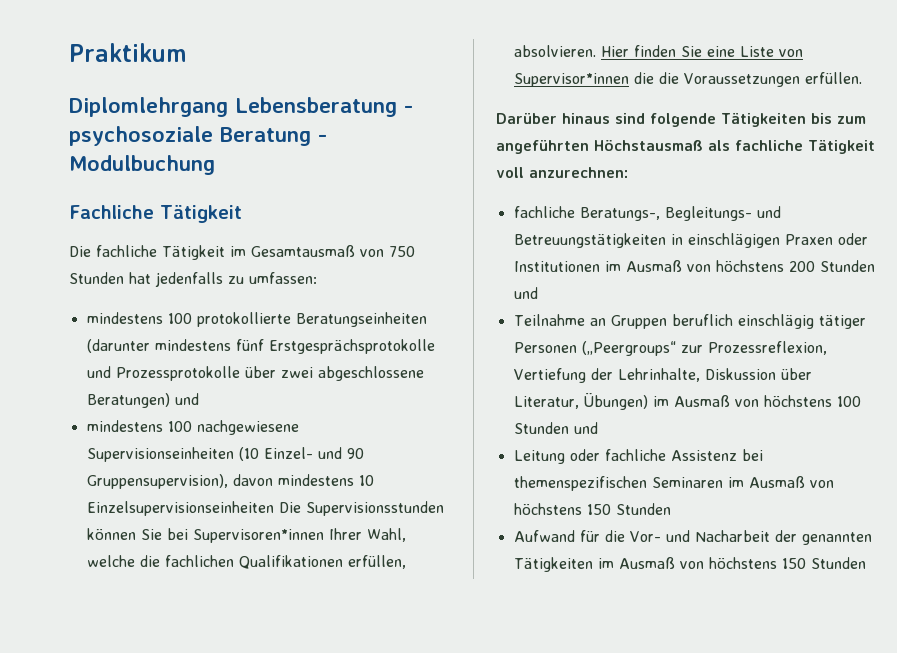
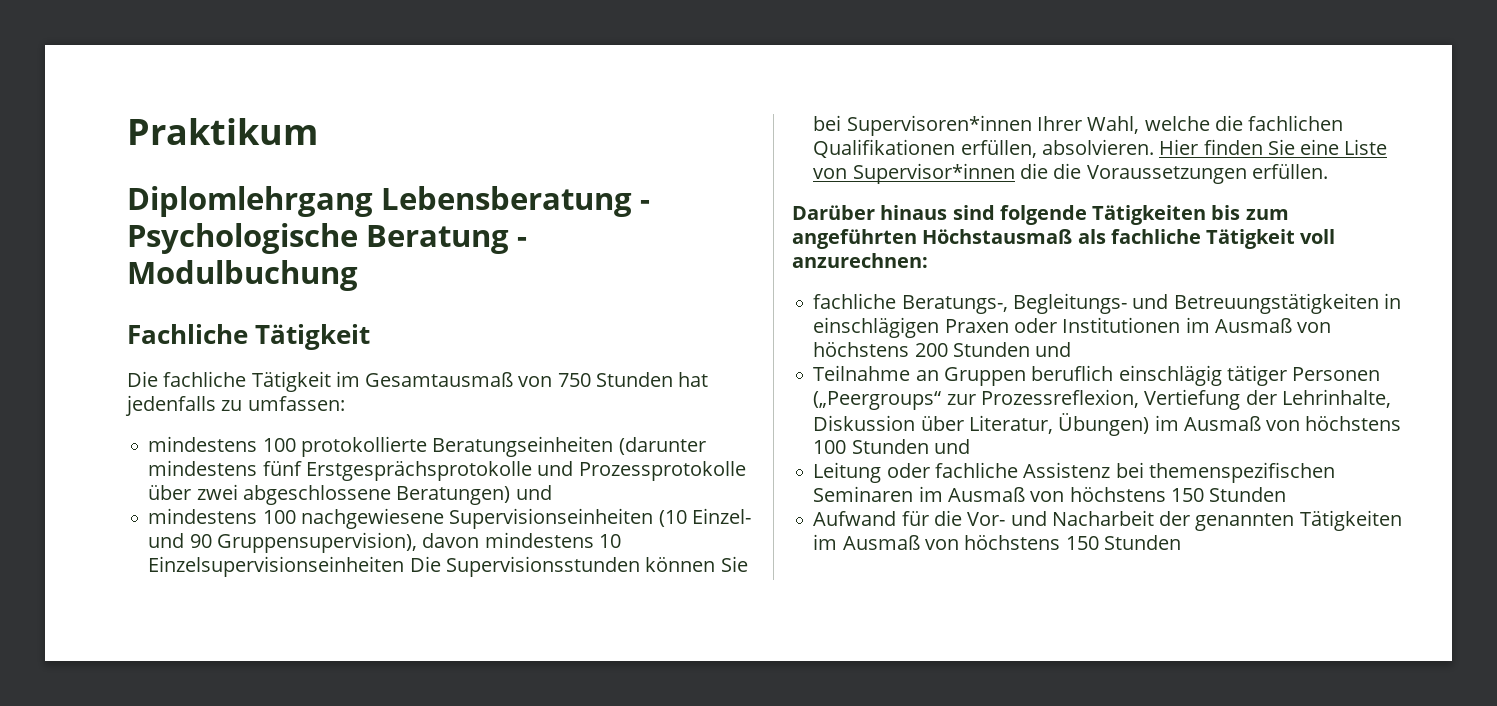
- Diplomlehrgang Lebensberatung - psychosoziale Beratung - Modulbuchung
+ Diplomlehrgang Lebensberatung - Psychologische Beratung - Modulbuchung

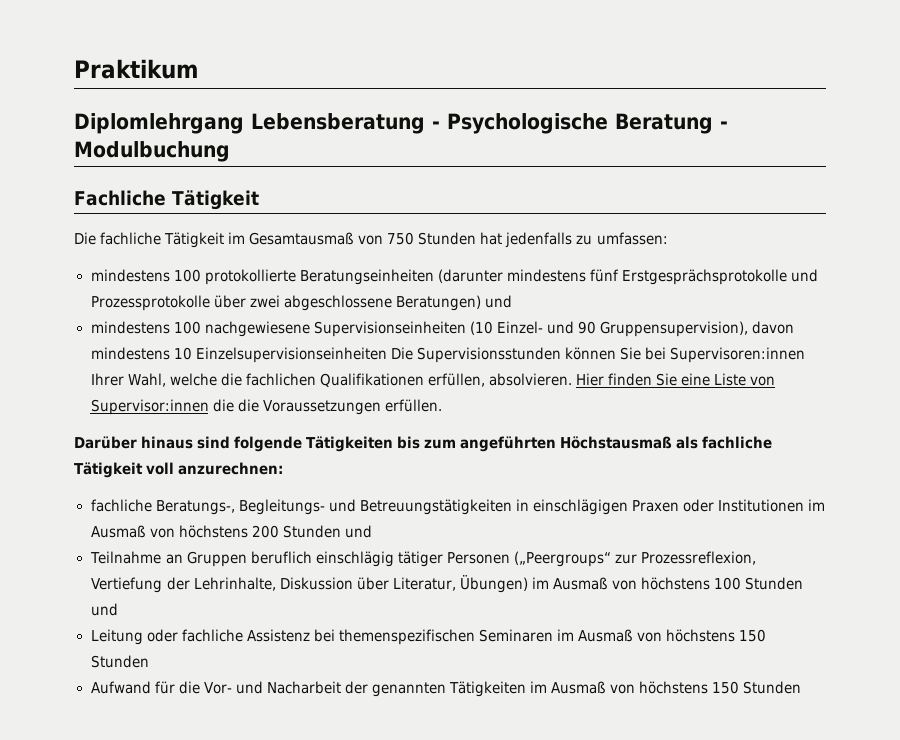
- mindestens 100 nachgewiesene Supervisionseinheiten (10 Einzel- und 90 Gruppensupervision), davon mindestens 10 Einzelsupervisionseinheiten Die Supervisionsstunden können Sie bei Supervisoren*innen Ihrer Wahl, welche die fachlichen Qualifikationen erfüllen, absolvieren.
+ mindestens 100 nachgewiesene Supervisionseinheiten (10 Einzel- und 90 Gruppensupervision), davon mindestens 10 Einzelsupervisionseinheiten Die Supervisionsstunden können Sie bei Supervisoren:innen Ihrer Wahl, welche die fachlichen Qualifikationen erfüllen, absolvieren.
- Hier finden Sie eine Liste von Supervisor*innen die die Voraussetzungen erfüllen.
+ Hier finden Sie eine Liste von Supervisor:innen die die Voraussetzungen erfüllen.

